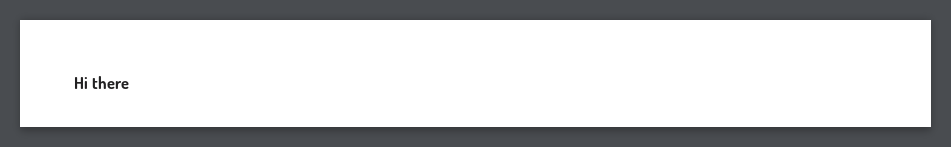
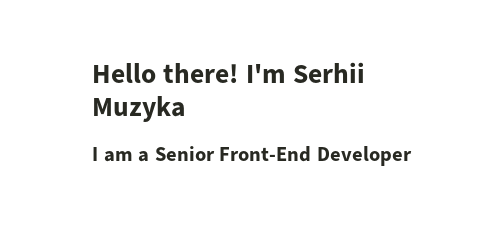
- Hi there
+ Hello there! I'm Serhii Muzyka
+ I am a Senior Front-End Developer

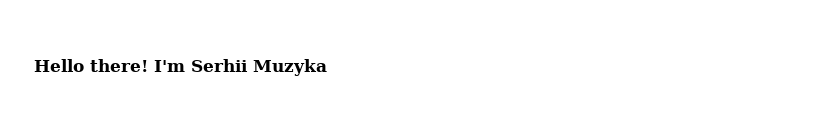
- I am a Senior Front-End Developer

